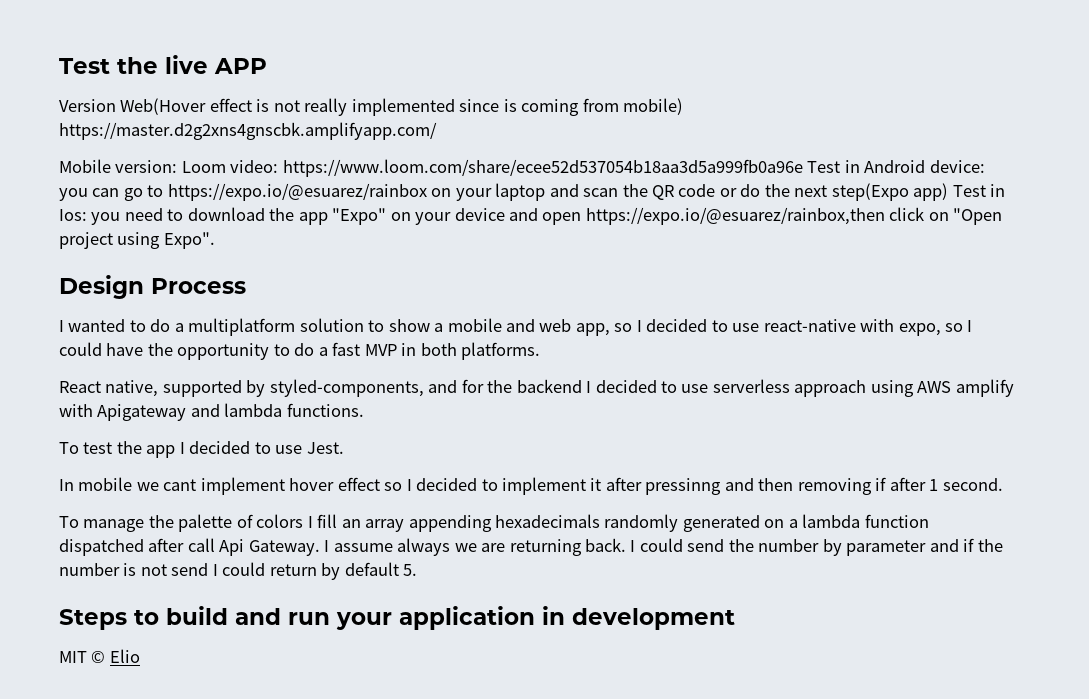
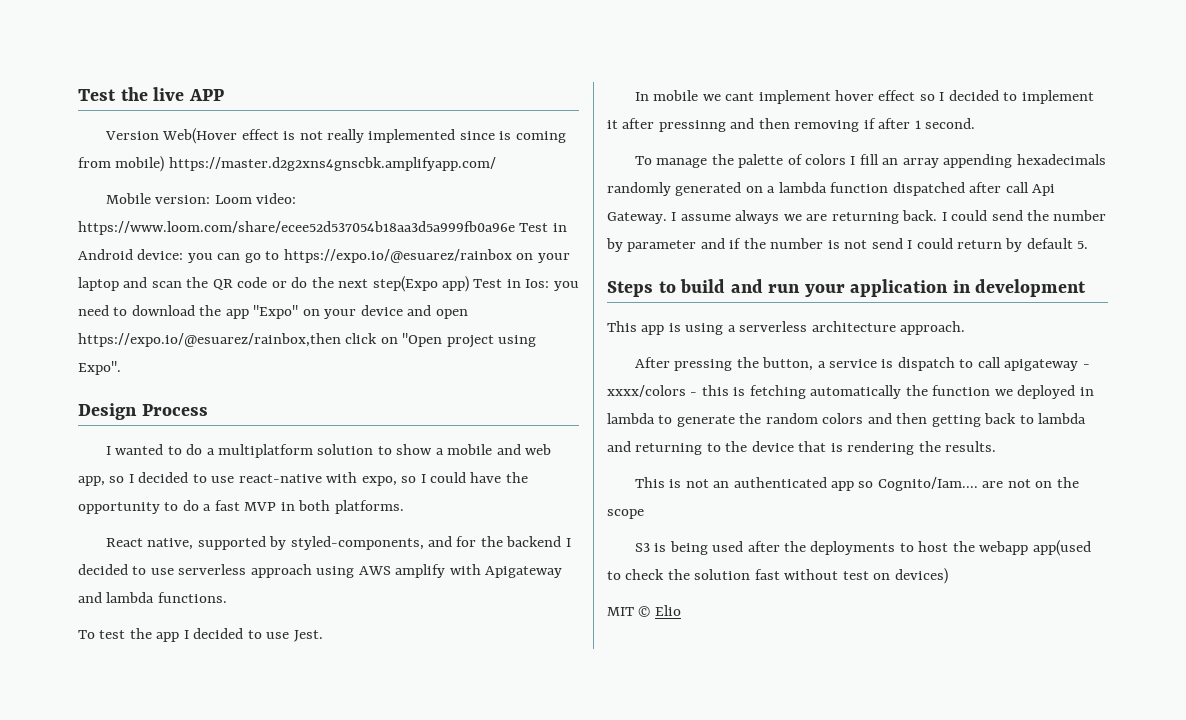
+ This app is using a serverless architecture approach.
+ After pressing the button, a service is dispatch to call apigateway - xxxx/colors - this is fetching automatically the function we deployed in lambda to generate the random colors and then getting back to lambda and returning to the device that is rendering the results.
+ This is not an authenticated app so Cognito/Iam.... are not on the scope
+ S3 is being used after the deployments to host the webapp app(used to check the solution fast without test on devices)

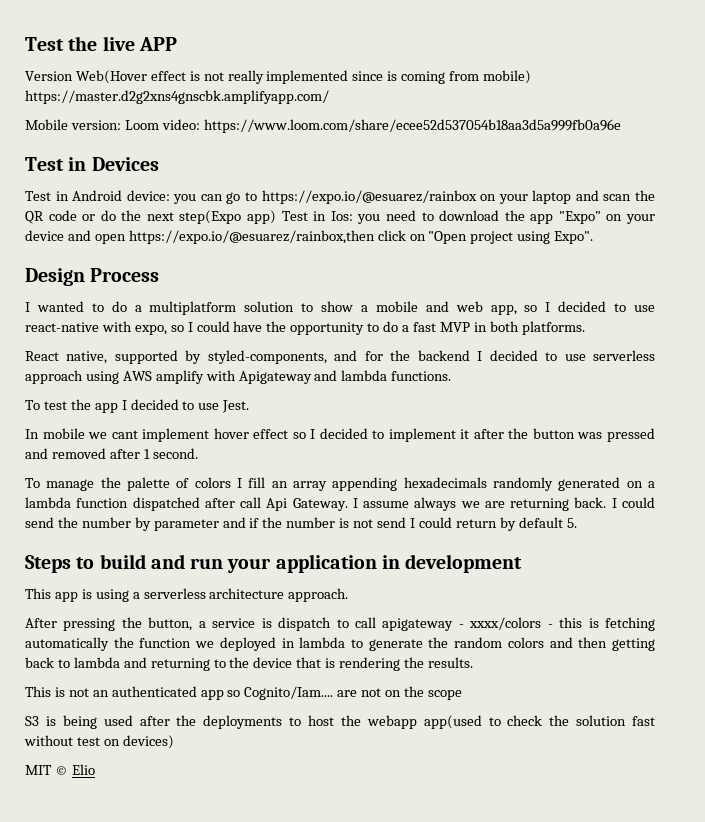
- Mobile version: Loom video: https://www.loom.com/share/ecee52d537054b18aa3d5a999fb0a96e Test in Android device: you can go to https://expo.io/@esuarez/rainbox on your laptop and scan the QR code or do the next step(Expo app) Test in Ios: you need to download the app "Expo" on your device and open https://expo.io/@esuarez/rainbox,then click on "Open project using Expo".
+ Mobile version: Loom video: https://www.loom.com/share/ecee52d537054b18aa3d5a999fb0a96e
+ Test in Devices
+ Test in Android device: you can go to https://expo.io/@esuarez/rainbox on your laptop and scan the QR code or do the next step(Expo app) Test in Ios: you need to download the app "Expo" on your device and open https://expo.io/@esuarez/rainbox,then click on "Open project using Expo".
- In mobile we cant implement hover effect so I decided to implement it after pressinng and then removing if after 1 second.
+ In mobile we cant implement hover effect so I decided to implement it after the button was pressed and removed after 1 second.

